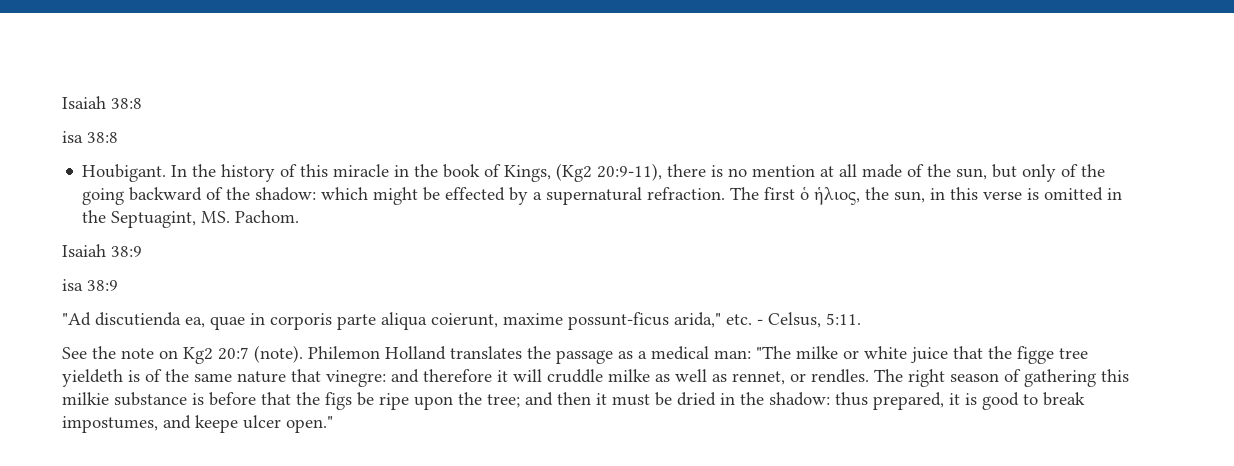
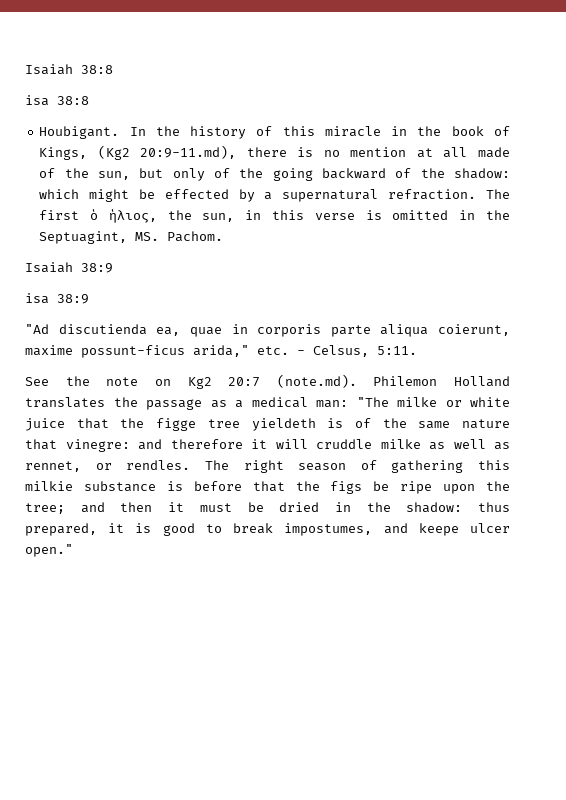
- In the history of this miracle in the book of Kings, (Kg2 20:9-11), there is no mention at all made of the sun, but only of the going backward of the shadow: which might be effected by a supernatural refraction.
+ In the history of this miracle in the book of Kings, (Kg2 20:9-11.md), there is no mention at all made of the sun, but only of the going backward of the shadow: which might be effected by a supernatural refraction.
- See the note on Kg2 20:7 (note). Philemon Holland translates the passage as a medical man: "The milke or white juice that the figge tree yieldeth is of the same nature that vinegre: and therefore it will cruddle milke as well as rennet, or rendles.
+ See the note on Kg2 20:7 (note.md). Philemon Holland translates the passage as a medical man: "The milke or white juice that the figge tree yieldeth is of the same nature that vinegre: and therefore it will cruddle milke as well as rennet, or rendles.

